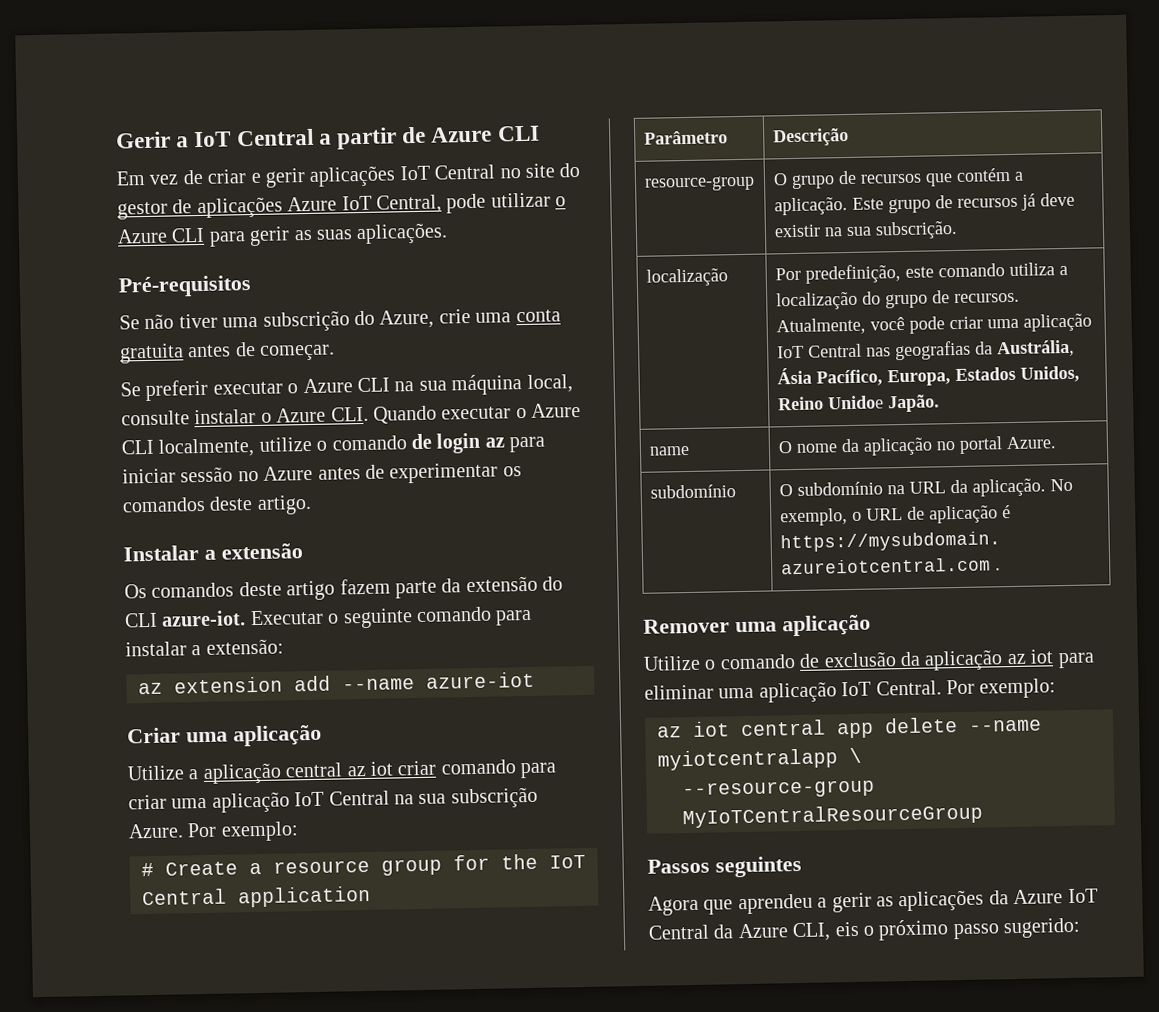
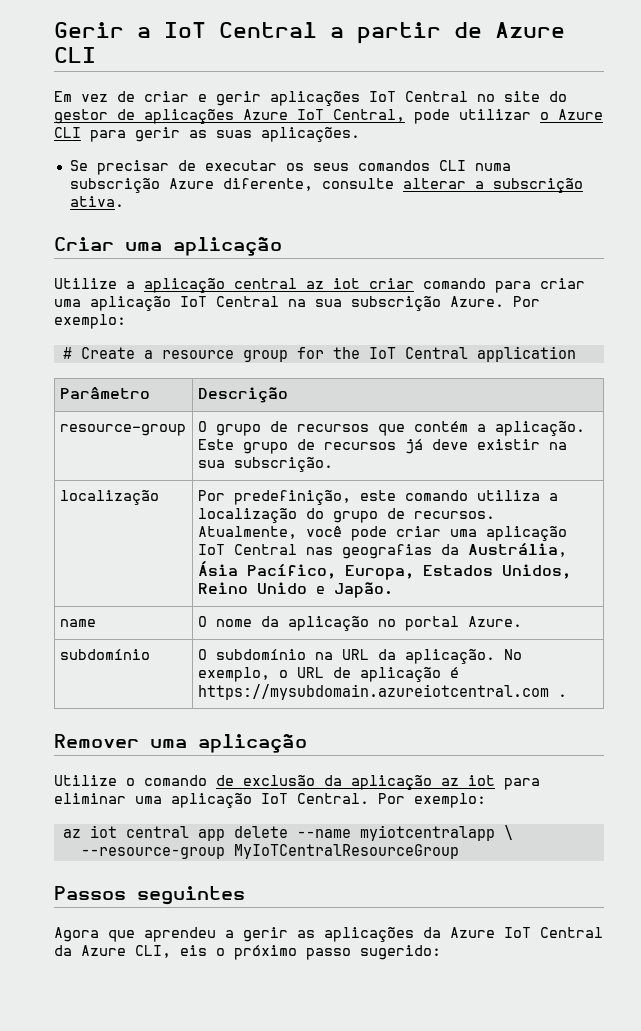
- Pré-requisitos
- Se não tiver uma subscrição do Azure, crie uma conta gratuita antes de começar.
- Se preferir executar o Azure CLI na sua máquina local, consulte instalar o Azure CLI. Quando executar o Azure CLI localmente, utilize o comando de login az para iniciar sessão no Azure antes de experimentar os comandos deste artigo.
- Instalar a extensão
- Os comandos deste artigo fazem parte da extensão do CLI azure-iot. Executar o seguinte comando para instalar a extensão:
- az extension add --name azure-iot
+ Se precisar de executar os seus comandos CLI numa subscrição Azure diferente, consulte alterar a subscrição ativa.
- localização | Por predefinição, este comando utiliza a localização do grupo de recursos. Atualmente, você pode criar uma aplicação IoT Central nas geografias da Austrália, Ásia Pacífico, Europa, Estados Unidos, Reino Unidoe Japão.
+ localização | Por predefinição, este comando utiliza a localização do grupo de recursos. Atualmente, você pode criar uma aplicação IoT Central nas geografias da Austrália, Ásia Pacífico, Europa, Estados Unidos, Reino Unido e Japão.

